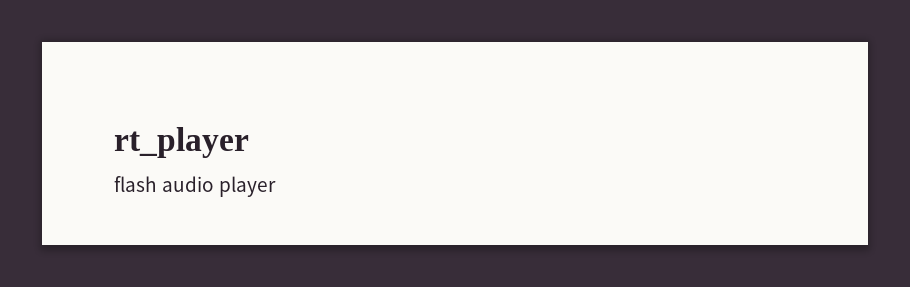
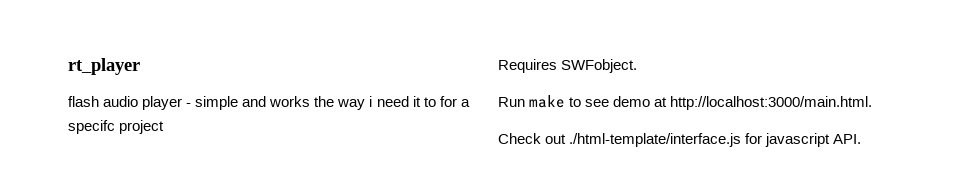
- flash audio player
+ flash audio player - simple and works the way i need it to for a specifc project
+ Requires SWFobject.
+ Run make to see demo at http://localhost:3000/main.html.
+ Check out ./html-template/interface.js for javascript API.

